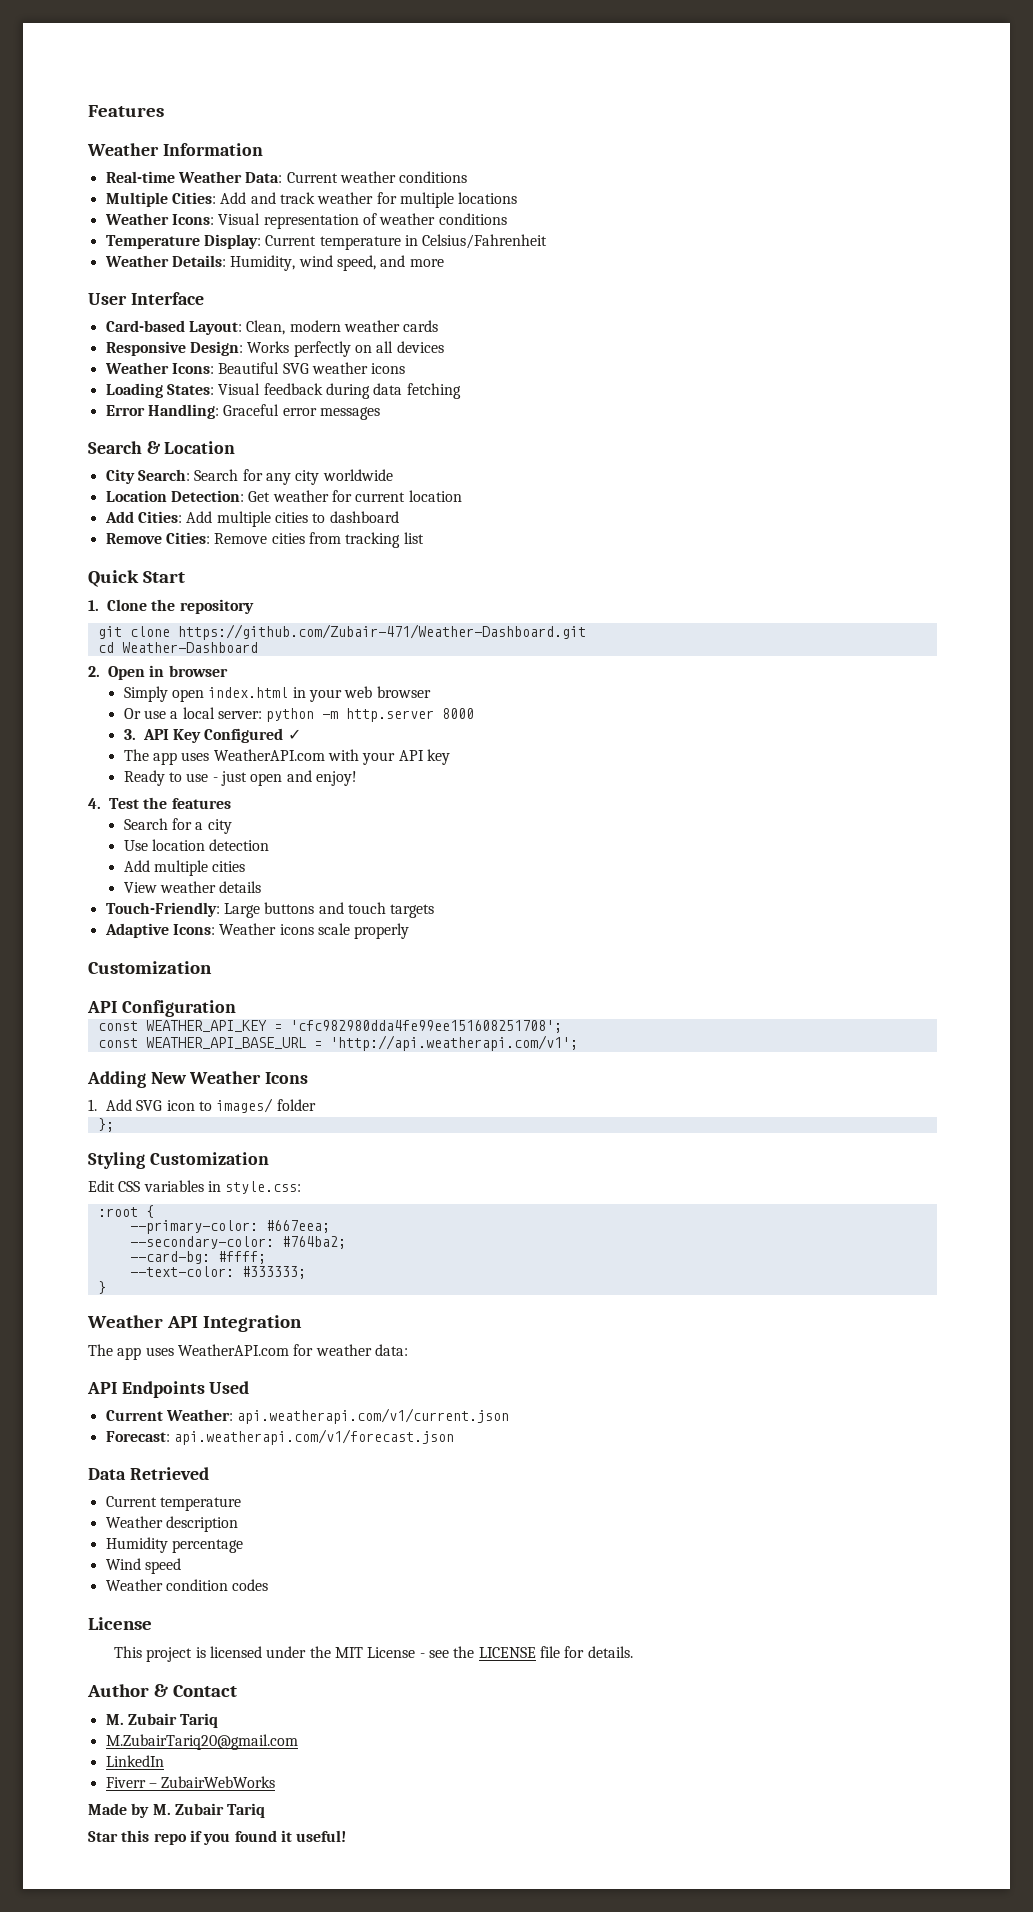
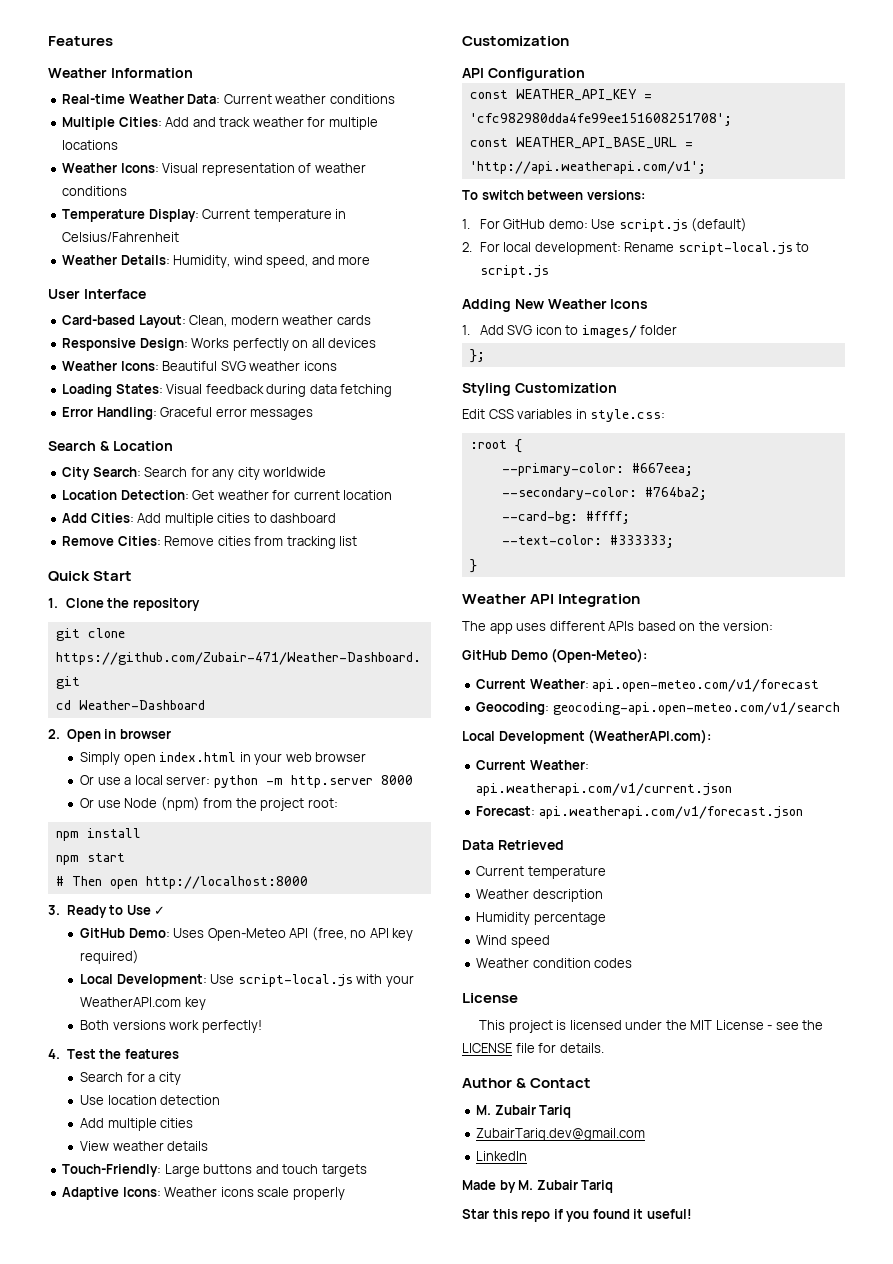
- 3. API Key Configured ✓
- The app uses WeatherAPI.com with your API key
+ Or use Node (npm) from the project root:
+ npm install
+ npm start
+ # Then open http://localhost:8000
+ 3. Ready to Use ✓
+ GitHub Demo: Uses Open-Meteo API (free, no API key required)
+ Local Development: Use script-local.js with your WeatherAPI.com key
- Ready to use - just open and enjoy!
+ Both versions work perfectly!
+ To switch between versions:
+ 1. For GitHub demo: Use script.js (default)
+ 2. For local development: Rename script-local.js to script.js
- The app uses WeatherAPI.com for weather data:
- API Endpoints Used
+ The app uses different APIs based on the version:
+ GitHub Demo (Open-Meteo):
+ Current Weather: api.open-meteo.com/v1/forecast
+ Geocoding: geocoding-api.open-meteo.com/v1/search
+ Local Development (WeatherAPI.com):
- M.ZubairTariq20@gmail.com
+ ZubairTariq.dev@gmail.com
- Fiverr – ZubairWebWorks

